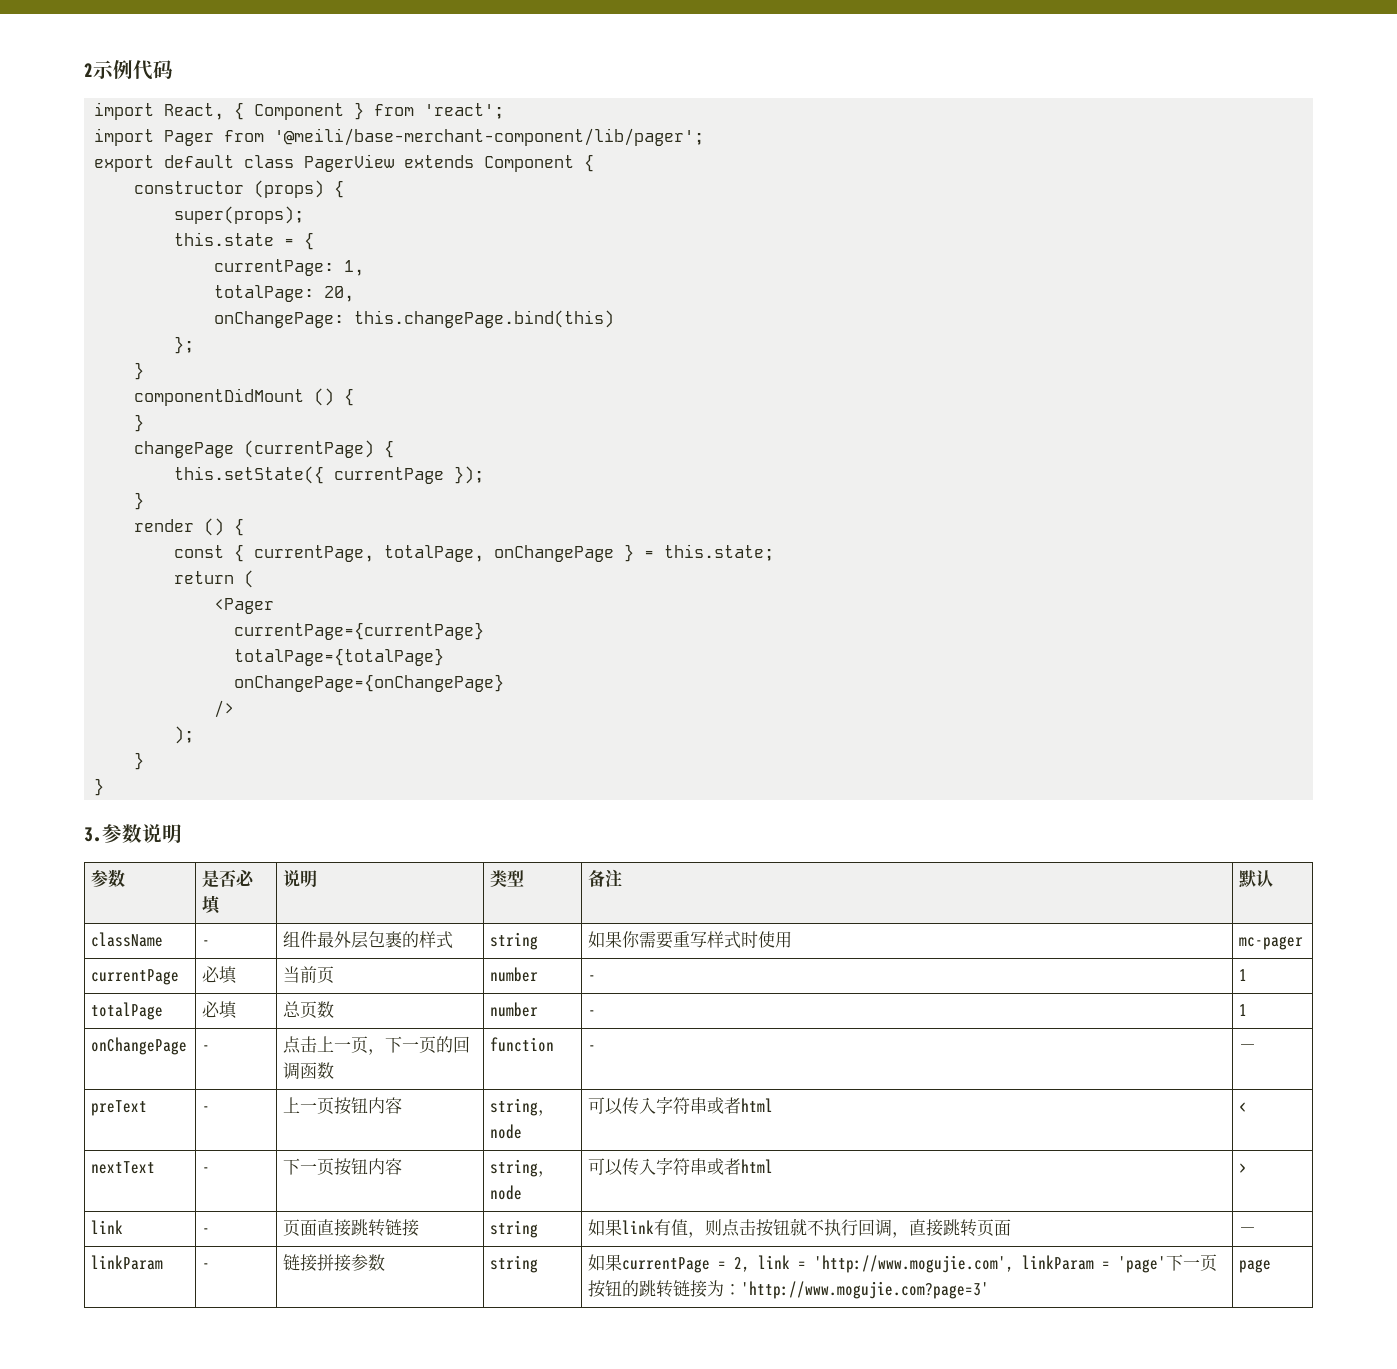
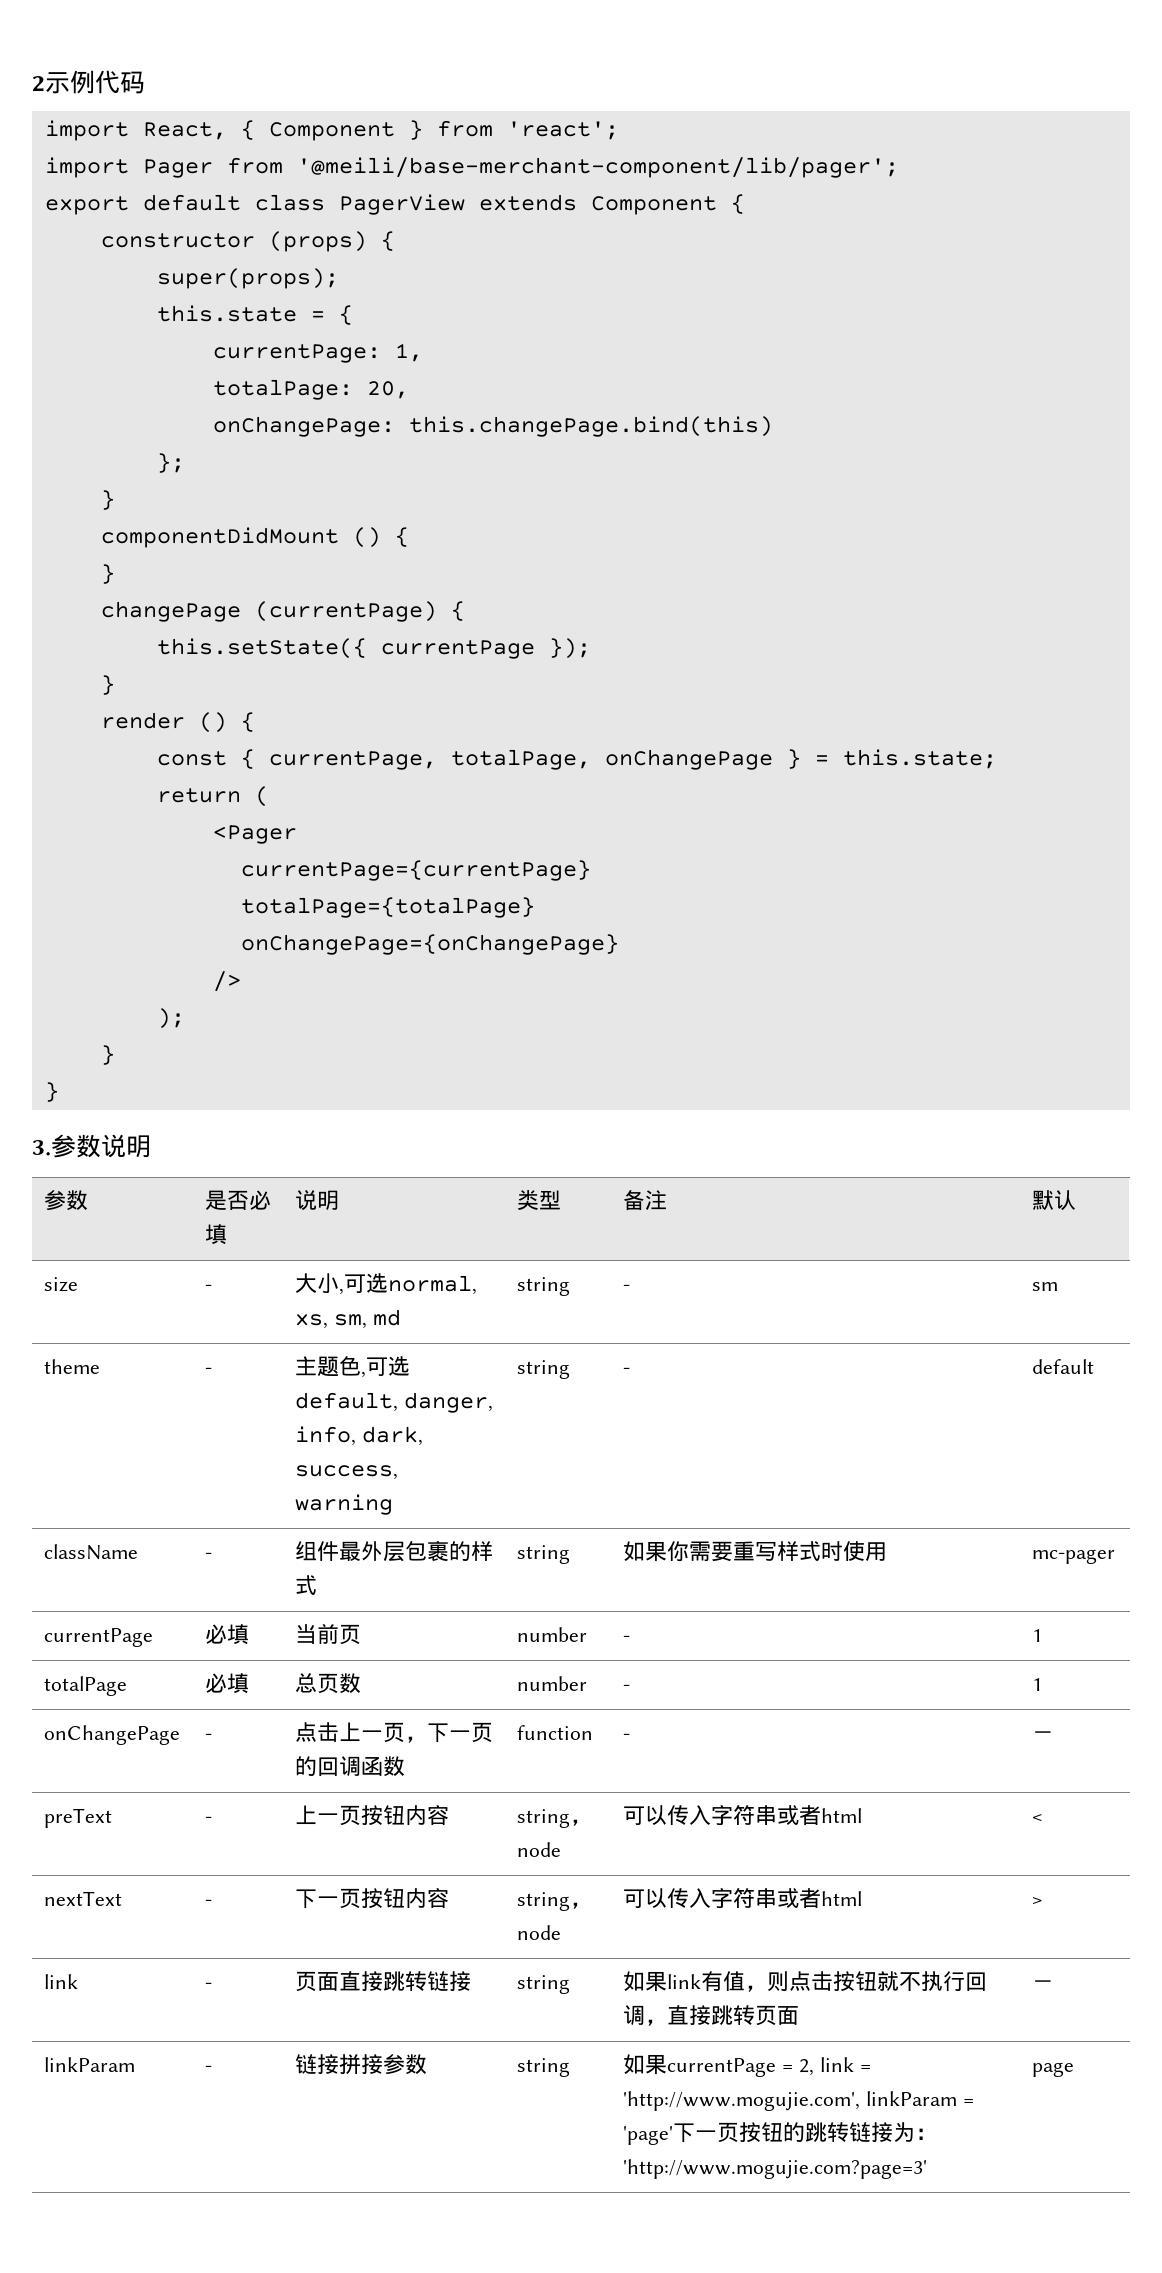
+ size | - | 大小,可选normal, xs, sm, md | string | - | sm
+ theme | - | 主题色,可选default, danger, info, dark, success, warning | string | - | default

